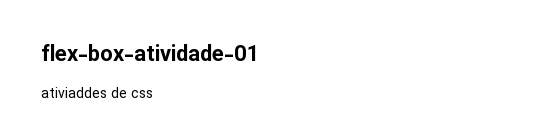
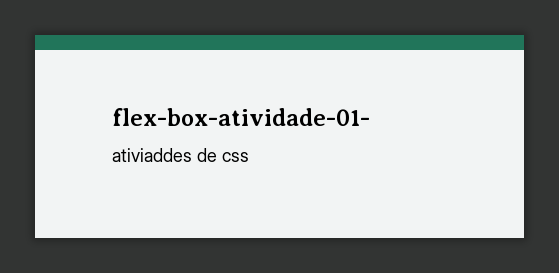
- flex-box-atividade-01
+ flex-box-atividade-01-

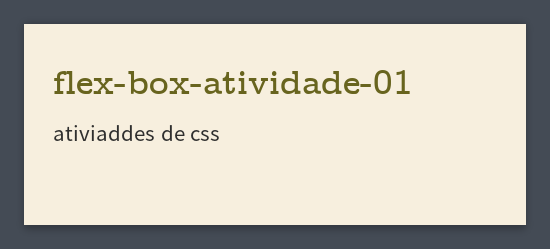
- flex-box-atividade-01-
+ flex-box-atividade-01

